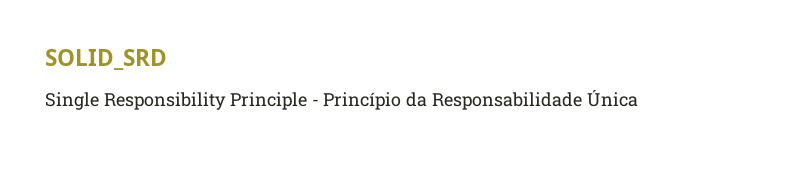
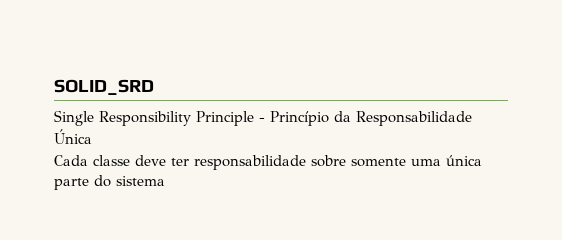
+ Cada classe deve ter responsabilidade sobre somente uma única parte do sistema

